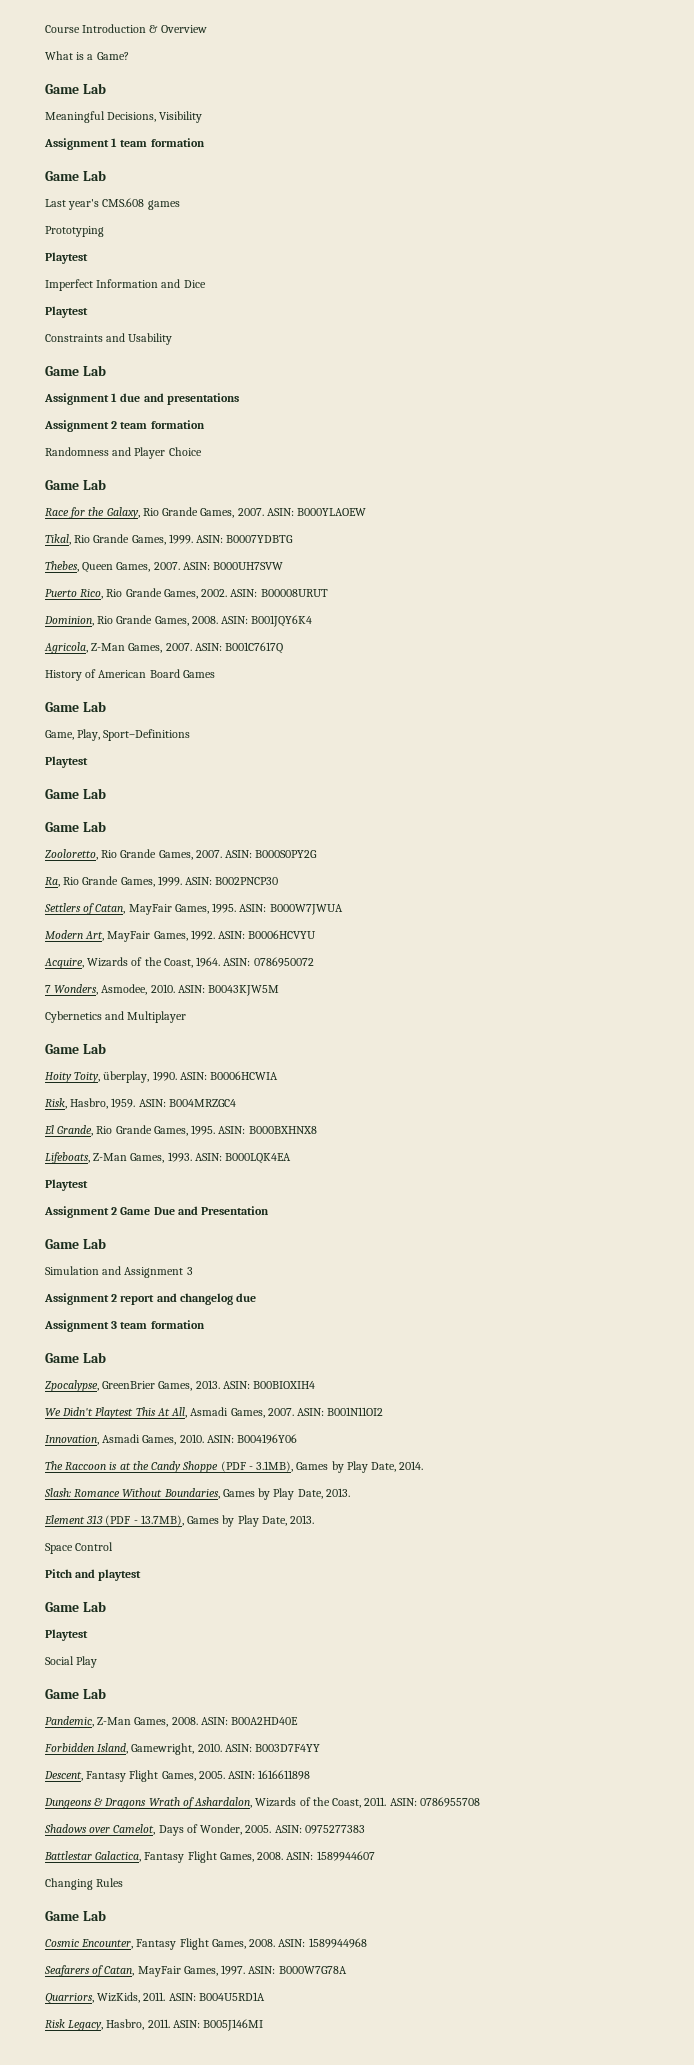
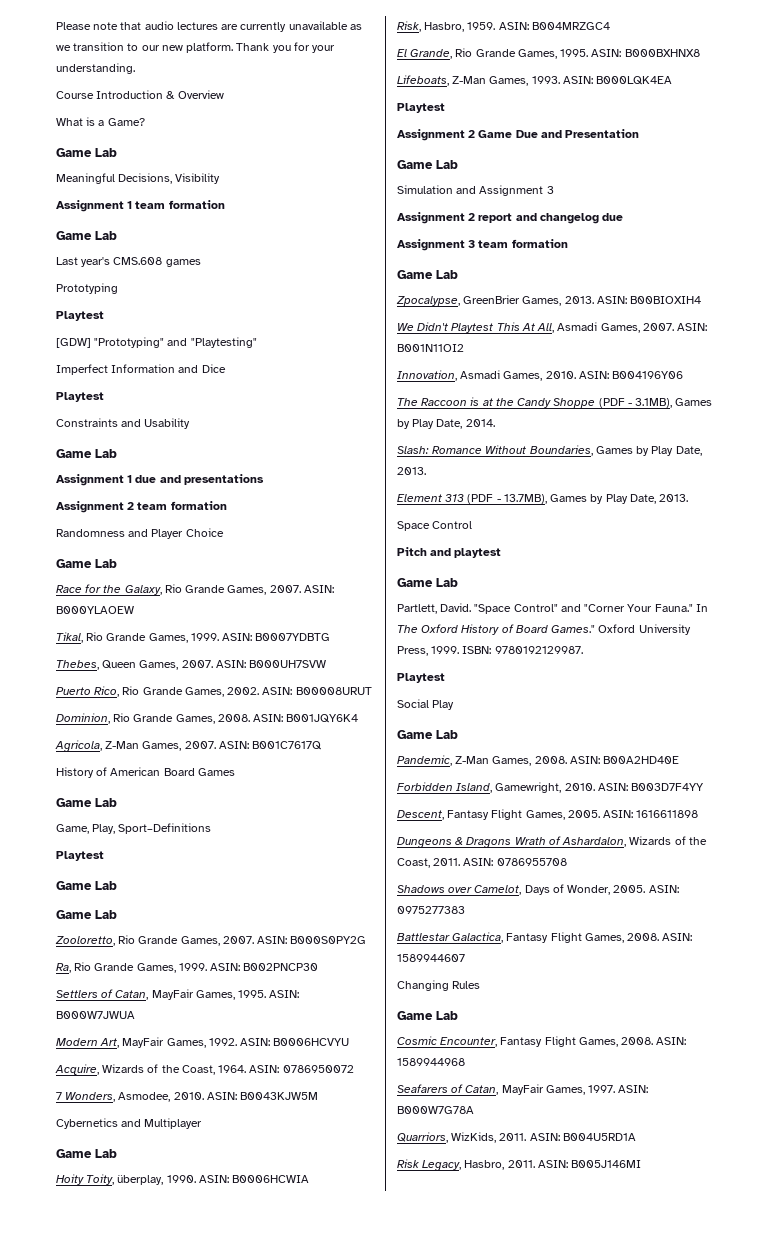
+ Please note that audio lectures are currently unavailable as we transition to our new platform. Thank you for your understanding.
+ [GDW] "Prototyping" and "Playtesting"
+ Partlett, David. "Space Control" and "Corner Your Fauna." In The Oxford History of Board Games." Oxford University Press, 1999. ISBN: 9780192129987.

